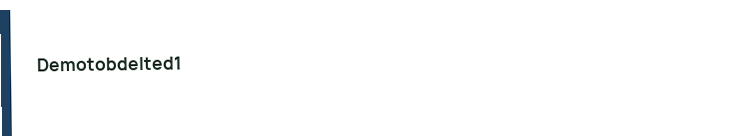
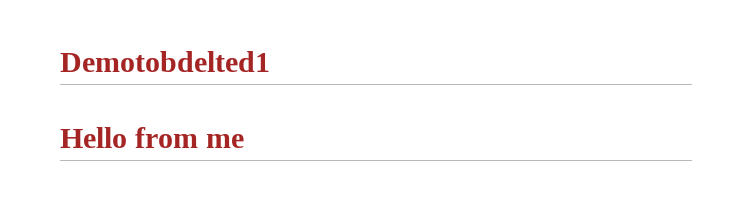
+ Hello from me

